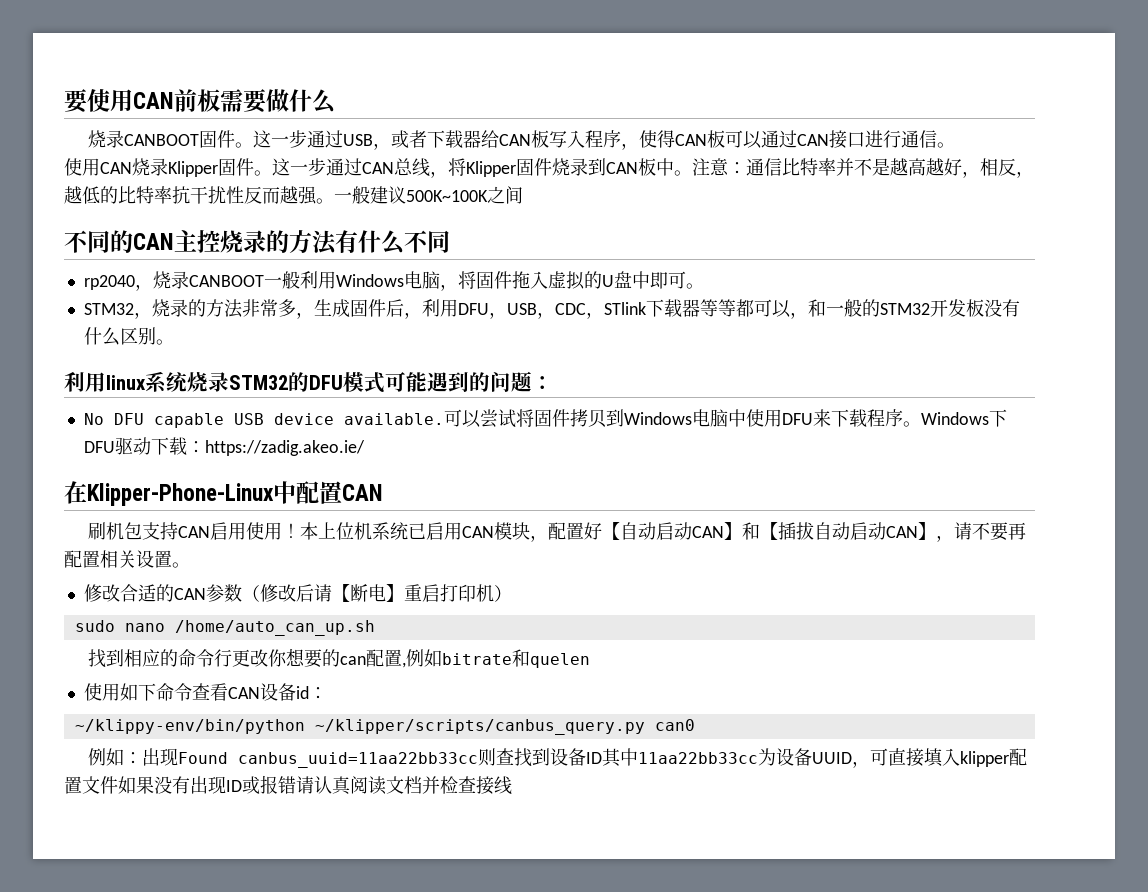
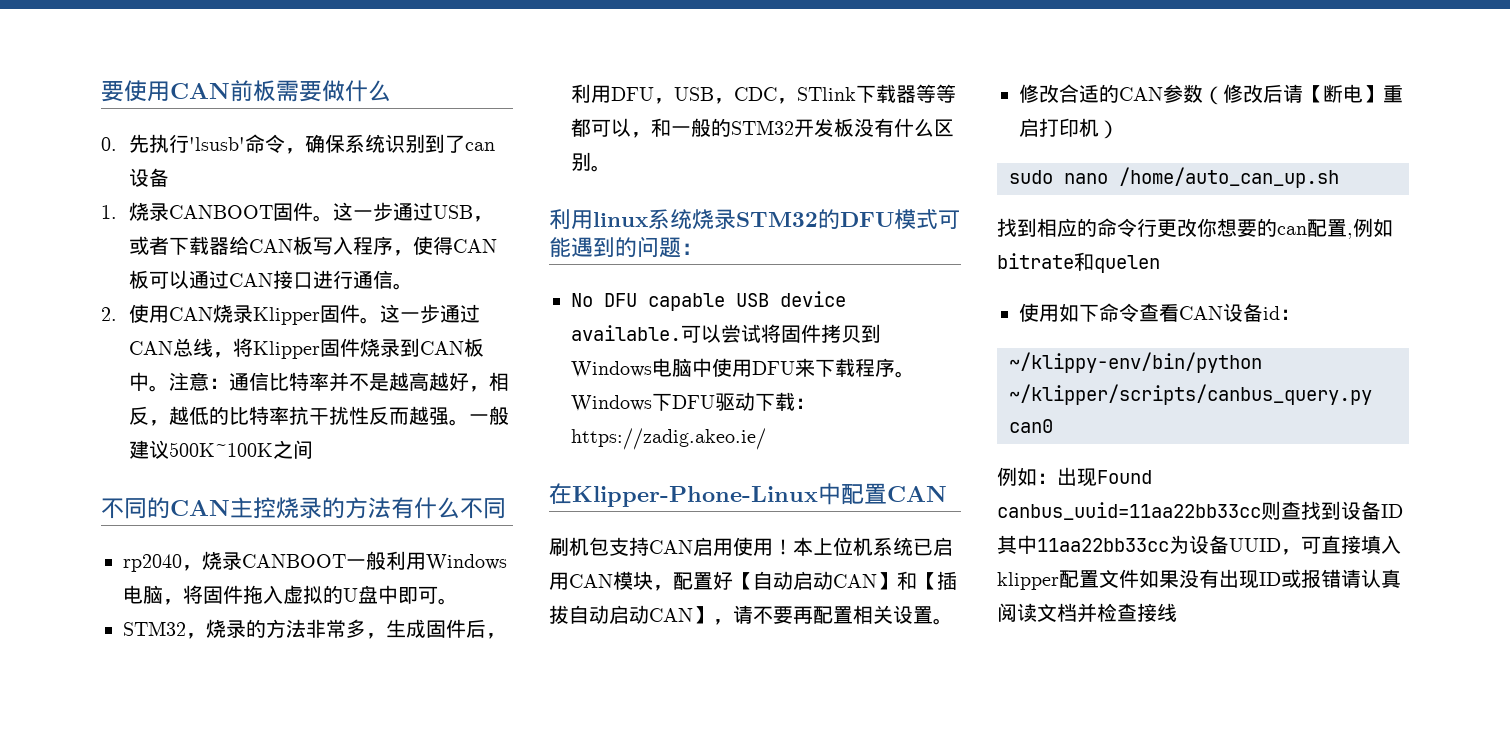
- 烧录CANBOOT固件。
+ 0.先执行'lsusb'命令，确保系统识别到了can设备
+ 1.烧录CANBOOT固件。
- 使用CAN烧录Klipper固件。
+ 2.使用CAN烧录Klipper固件。

